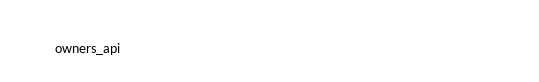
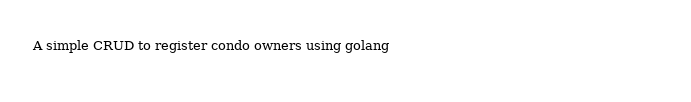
- owners_api
+ A simple CRUD to register condo owners using golang

